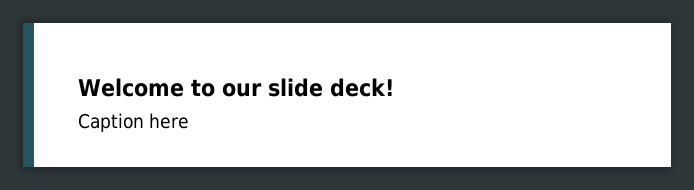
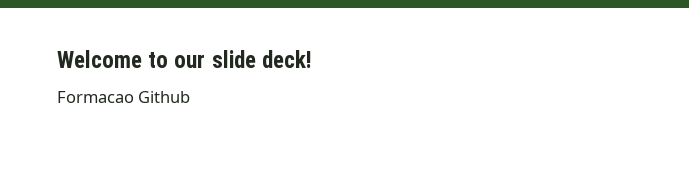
- Caption here
+ Formacao Github

